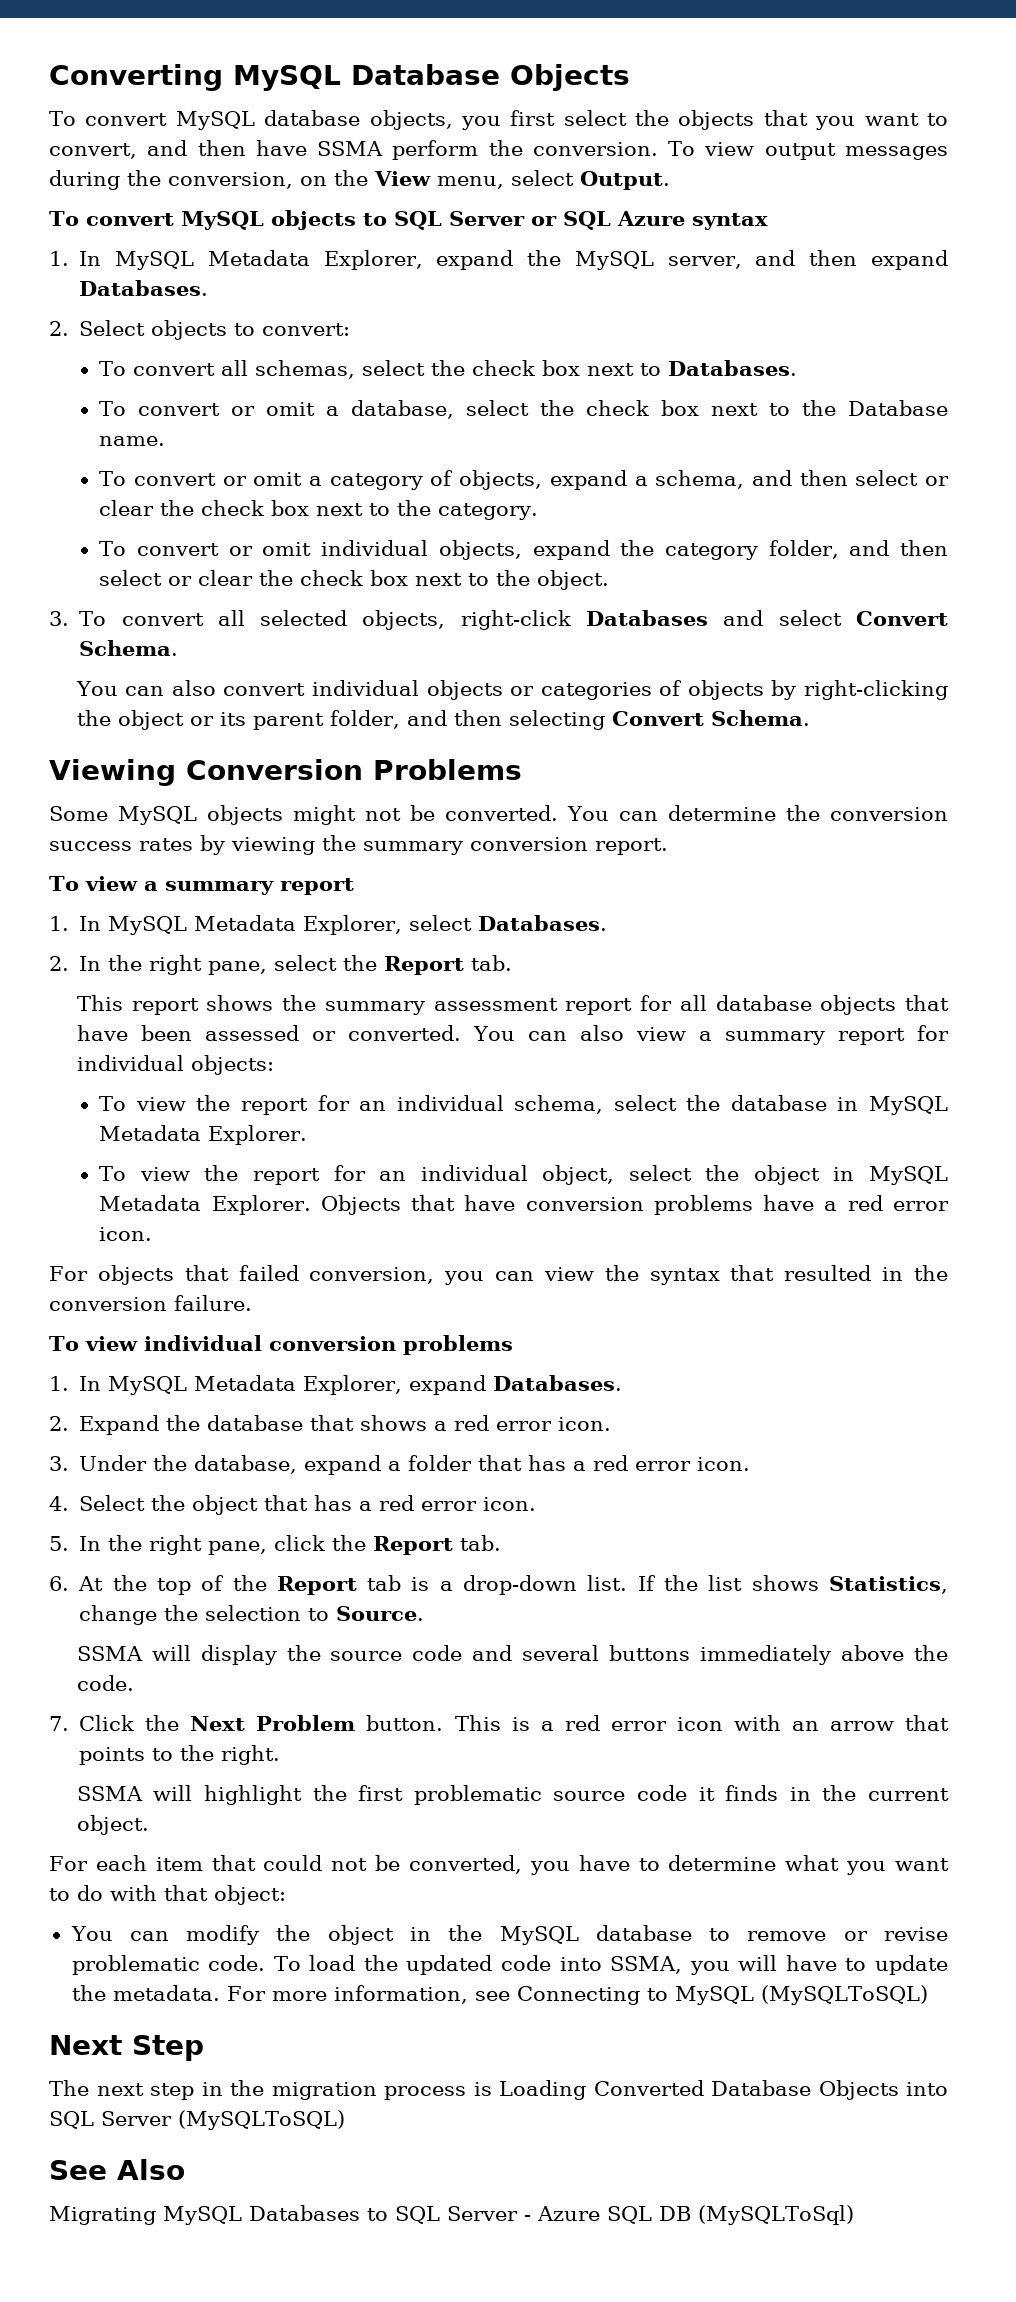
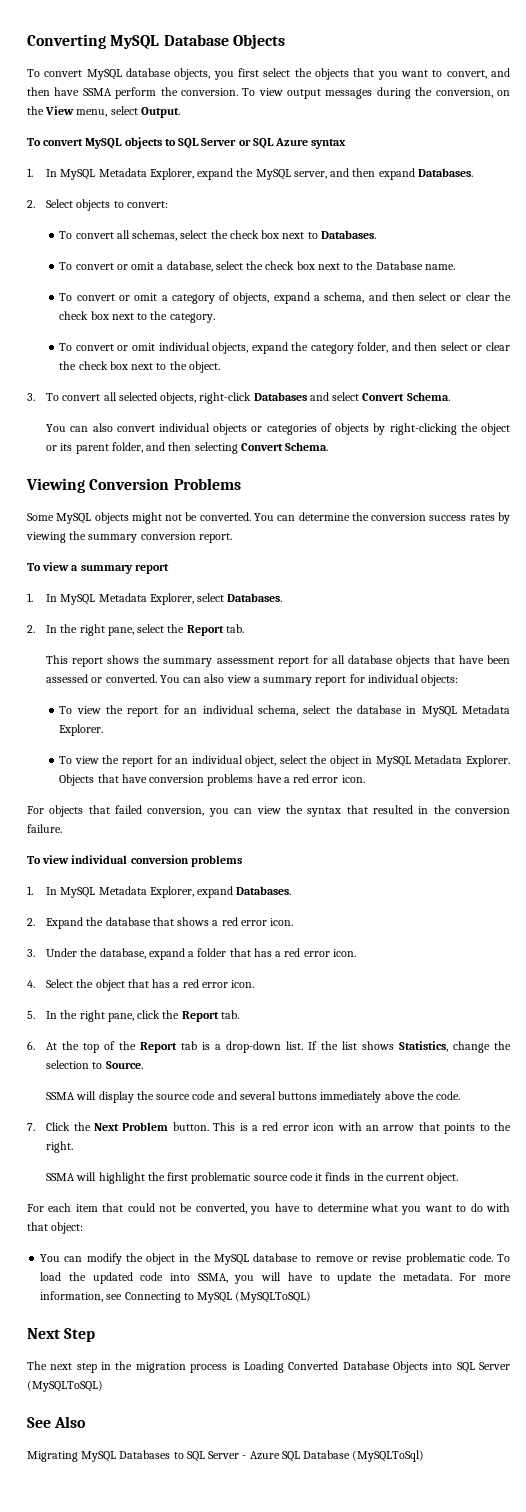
- Migrating MySQL Databases to SQL Server - Azure SQL DB (MySQLToSql)
+ Migrating MySQL Databases to SQL Server - Azure SQL Database (MySQLToSql)

